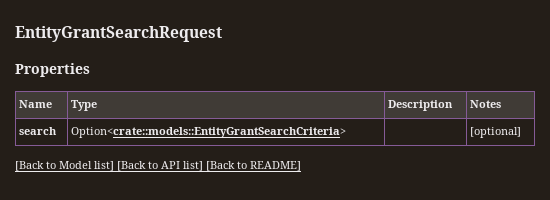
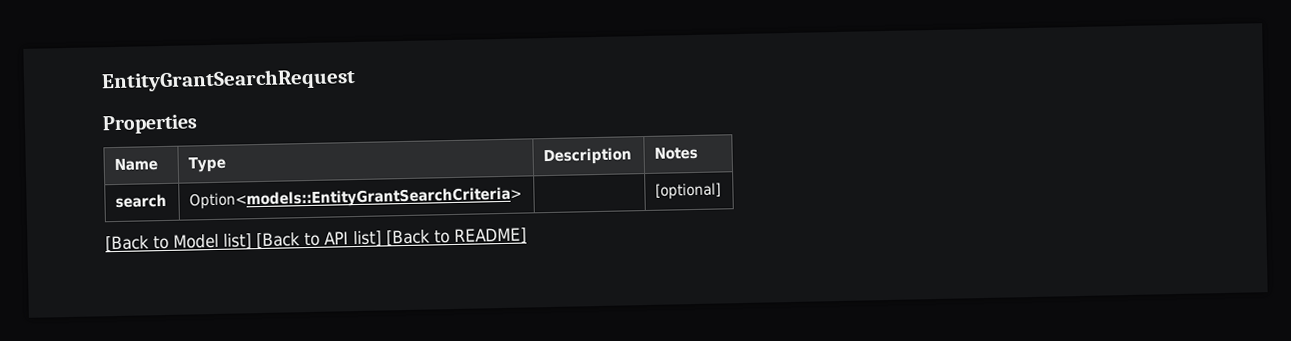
- search | Option<crate::models::EntityGrantSearchCriteria> | | [optional]
+ search | Option<models::EntityGrantSearchCriteria> | | [optional]

